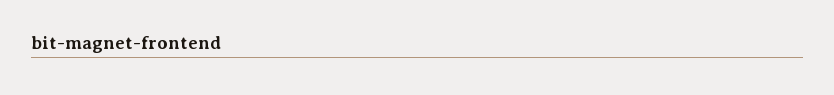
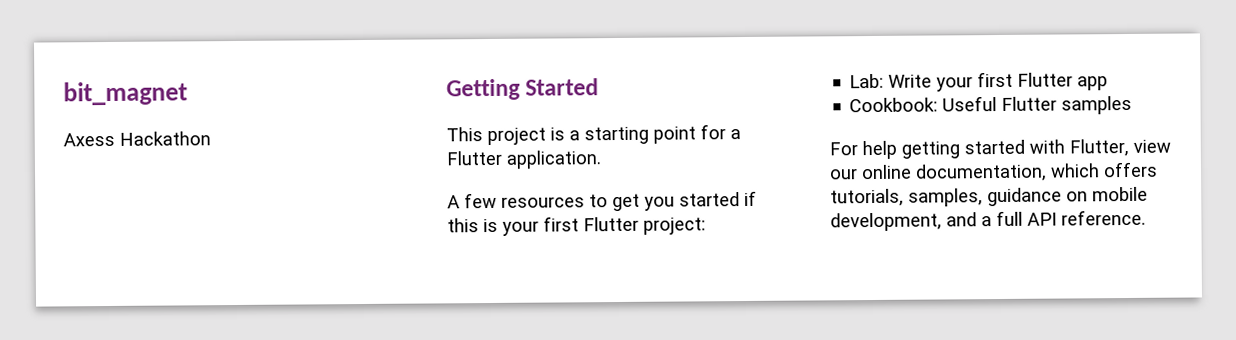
- bit-magnet-frontend
+ bit_magnet
+ Axess Hackathon
+ Getting Started
+ This project is a starting point for a Flutter application.
+ A few resources to get you started if this is your first Flutter project:
+ Lab: Write your first Flutter app
+ Cookbook: Useful Flutter samples
+ For help getting started with Flutter, view our online documentation, which offers tutorials, samples, guidance on mobile development, and a full API reference.

